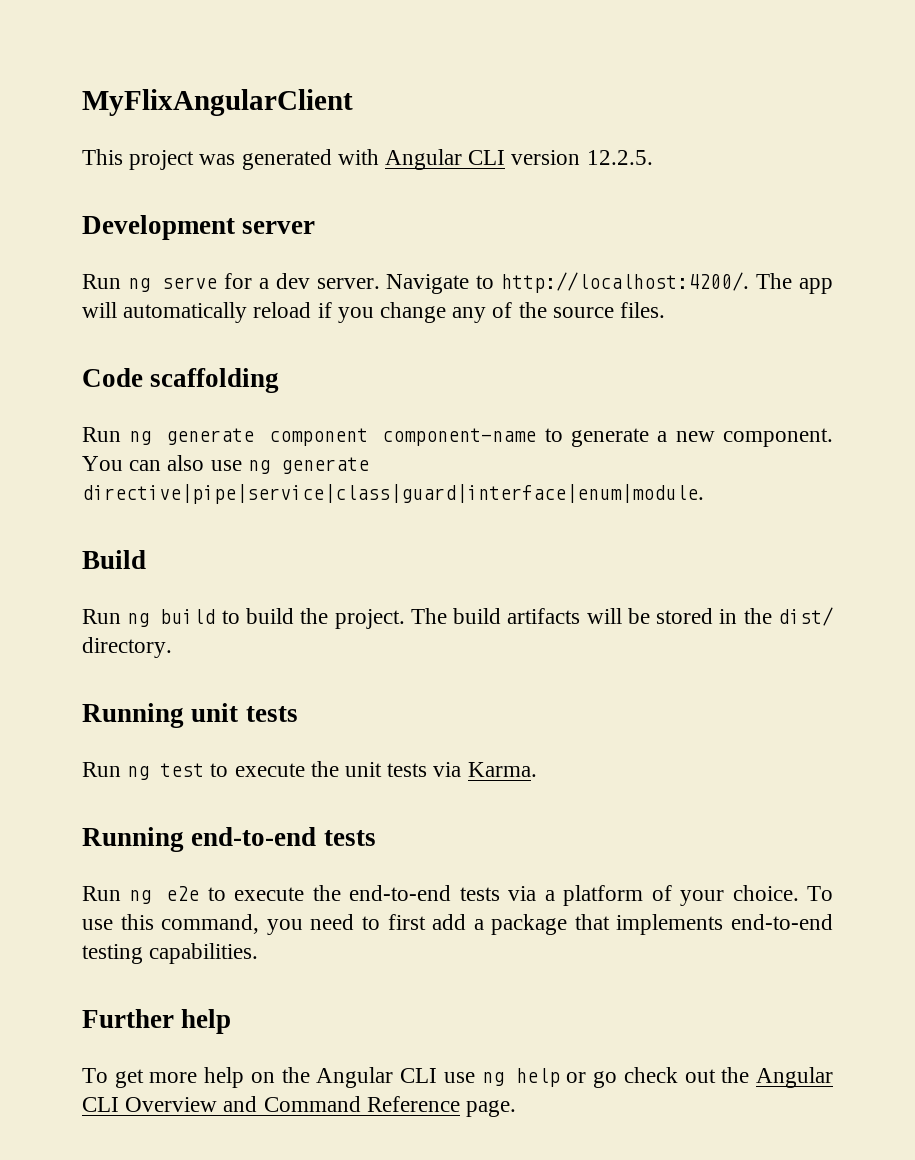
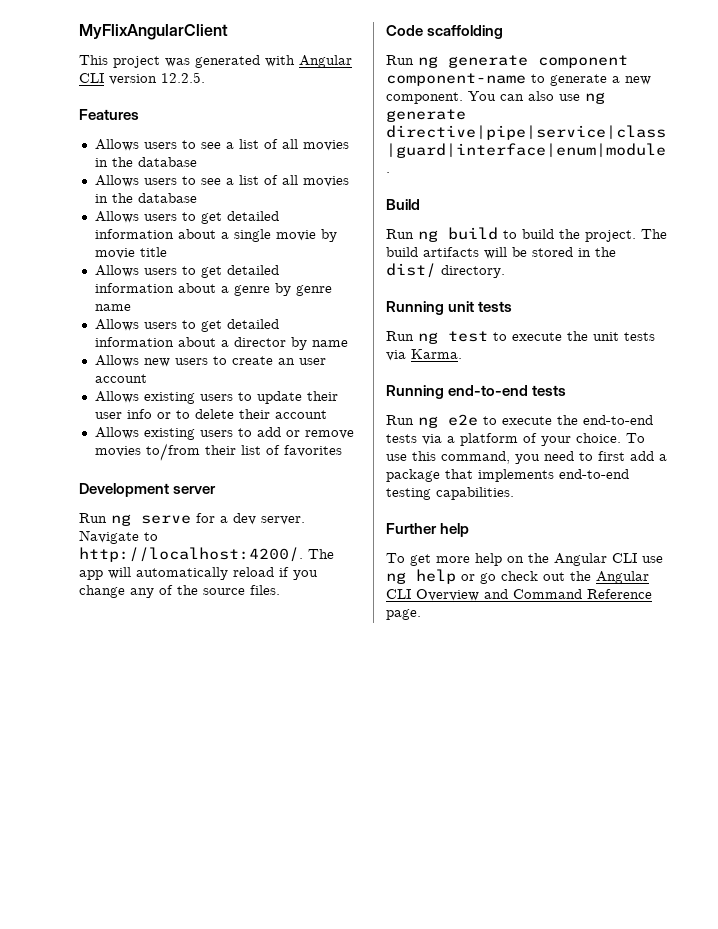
+ Features
+ Allows users to see a list of all movies in the database
+ Allows users to see a list of all movies in the database
+ Allows users to get detailed information about a single movie by movie title
+ Allows users to get detailed information about a genre by genre name
+ Allows users to get detailed information about a director by name
+ Allows new users to create an user account
+ Allows existing users to update their user info or to delete their account
+ Allows existing users to add or remove movies to/from their list of favorites

